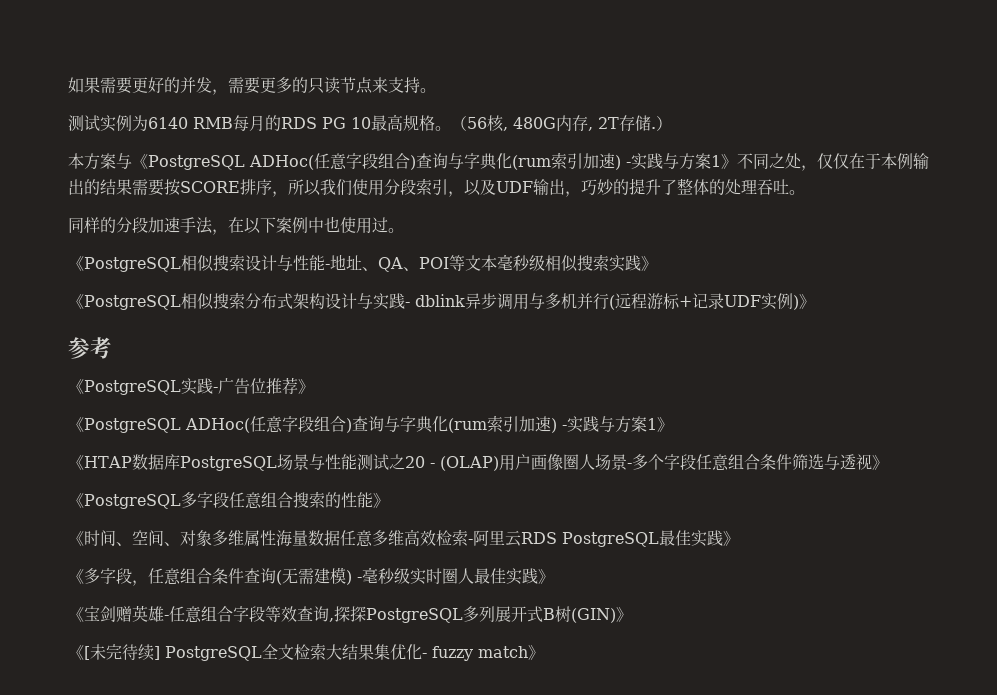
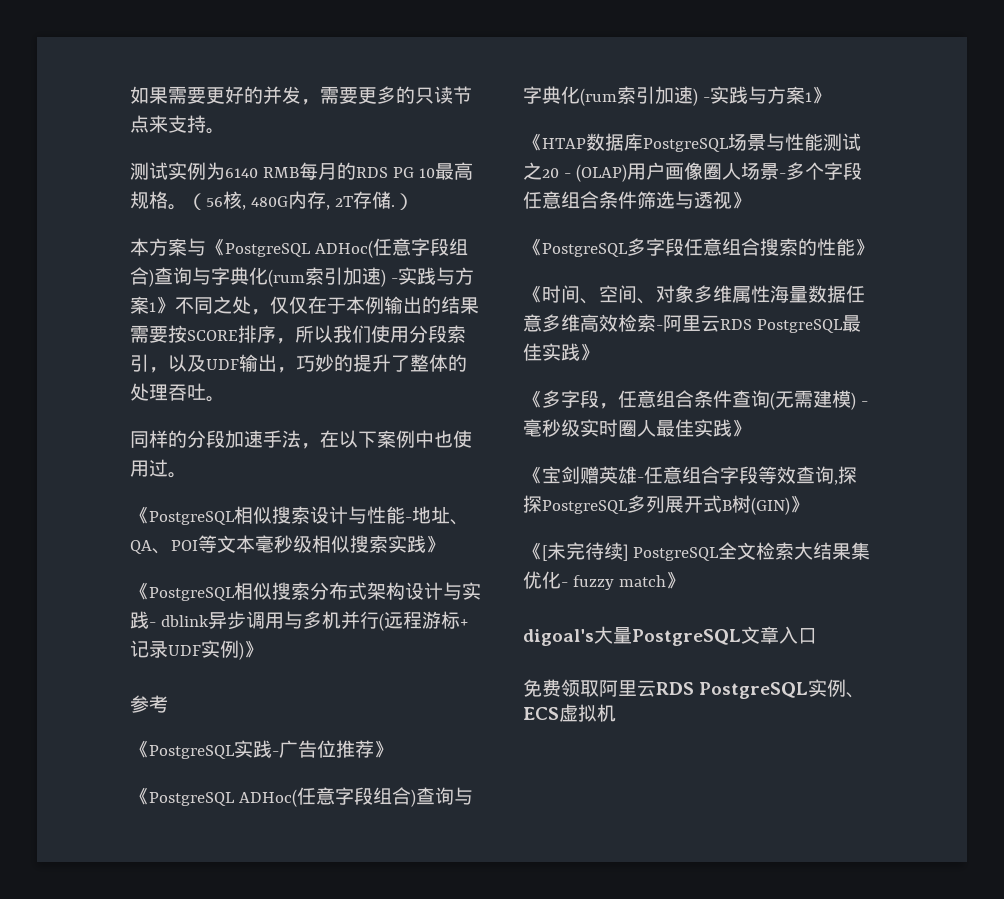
+ digoal's大量PostgreSQL文章入口
+ 免费领取阿里云RDS PostgreSQL实例、ECS虚拟机

